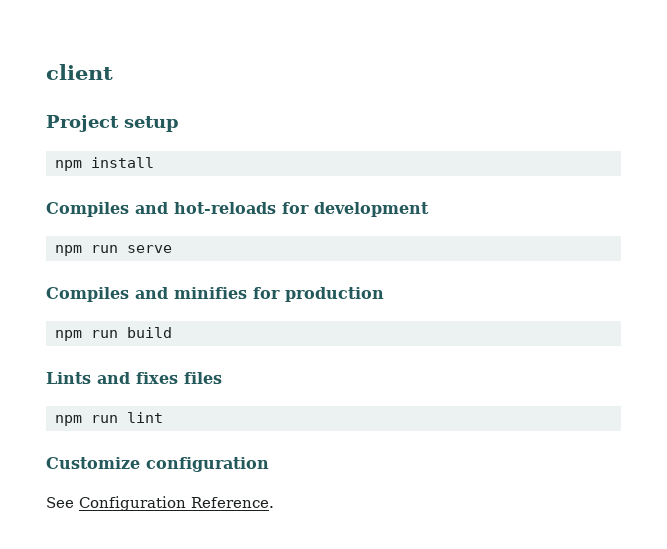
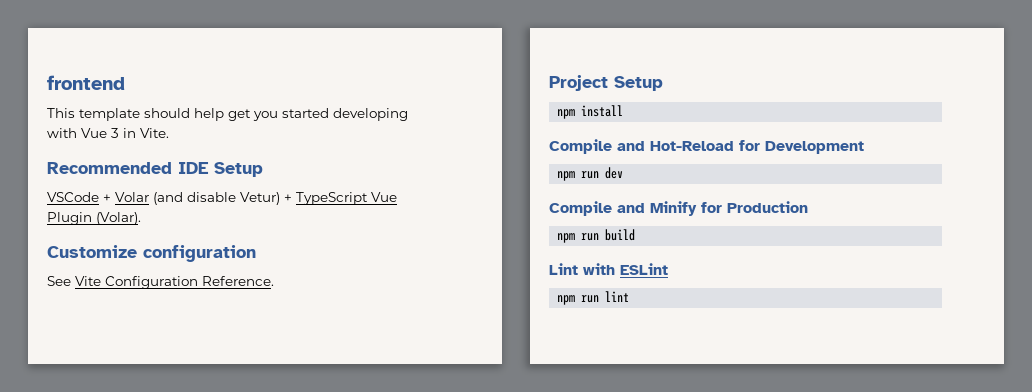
- client
+ frontend
+ This template should help get you started developing with Vue 3 in Vite.
+ Recommended IDE Setup
+ VSCode + Volar (and disable Vetur) + TypeScript Vue Plugin (Volar).
+ Customize configuration
+ See Vite Configuration Reference.
- Project setup
+ Project Setup
- Compiles and hot-reloads for development
- npm run serve
- Compiles and minifies for production
+ Compile and Hot-Reload for Development
+ npm run dev
+ Compile and Minify for Production
- Lints and fixes files
+ Lint with ESLint
- Customize configuration
- See Configuration Reference.

